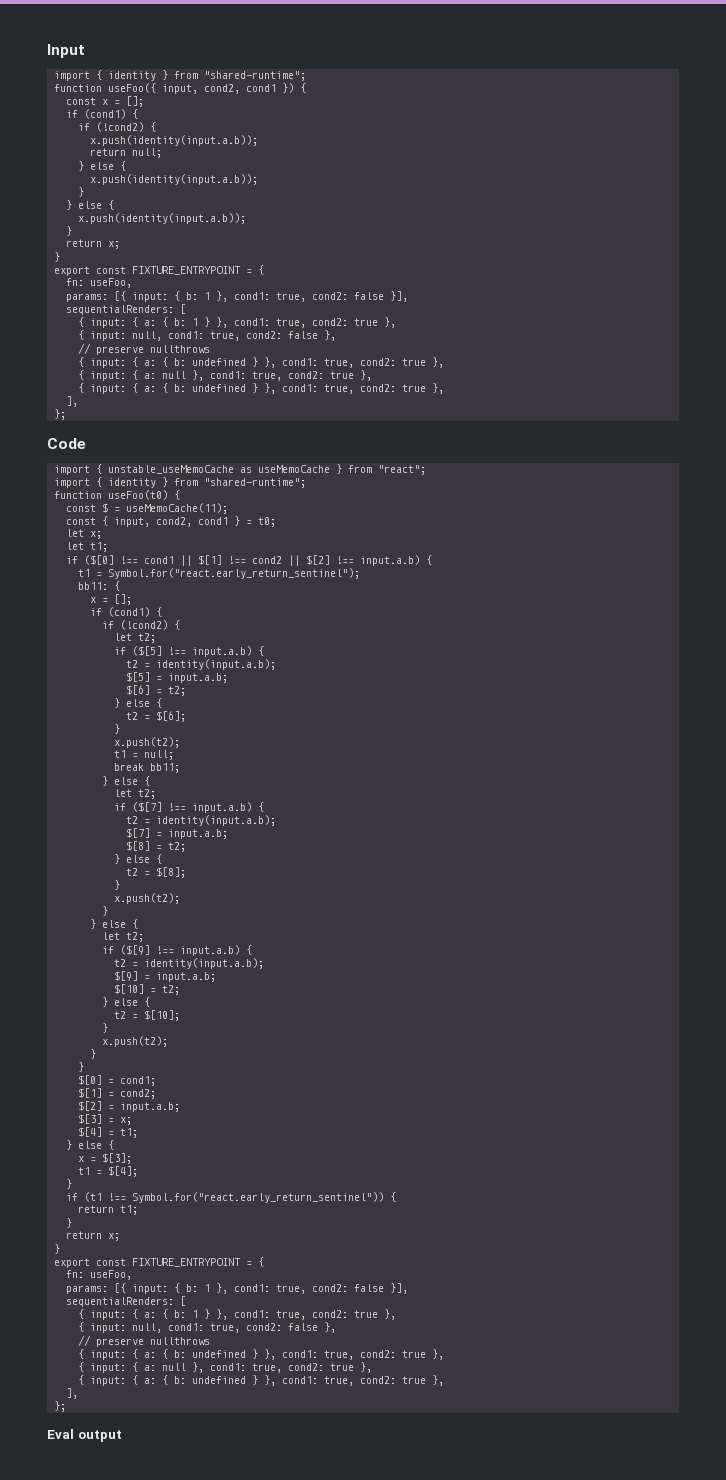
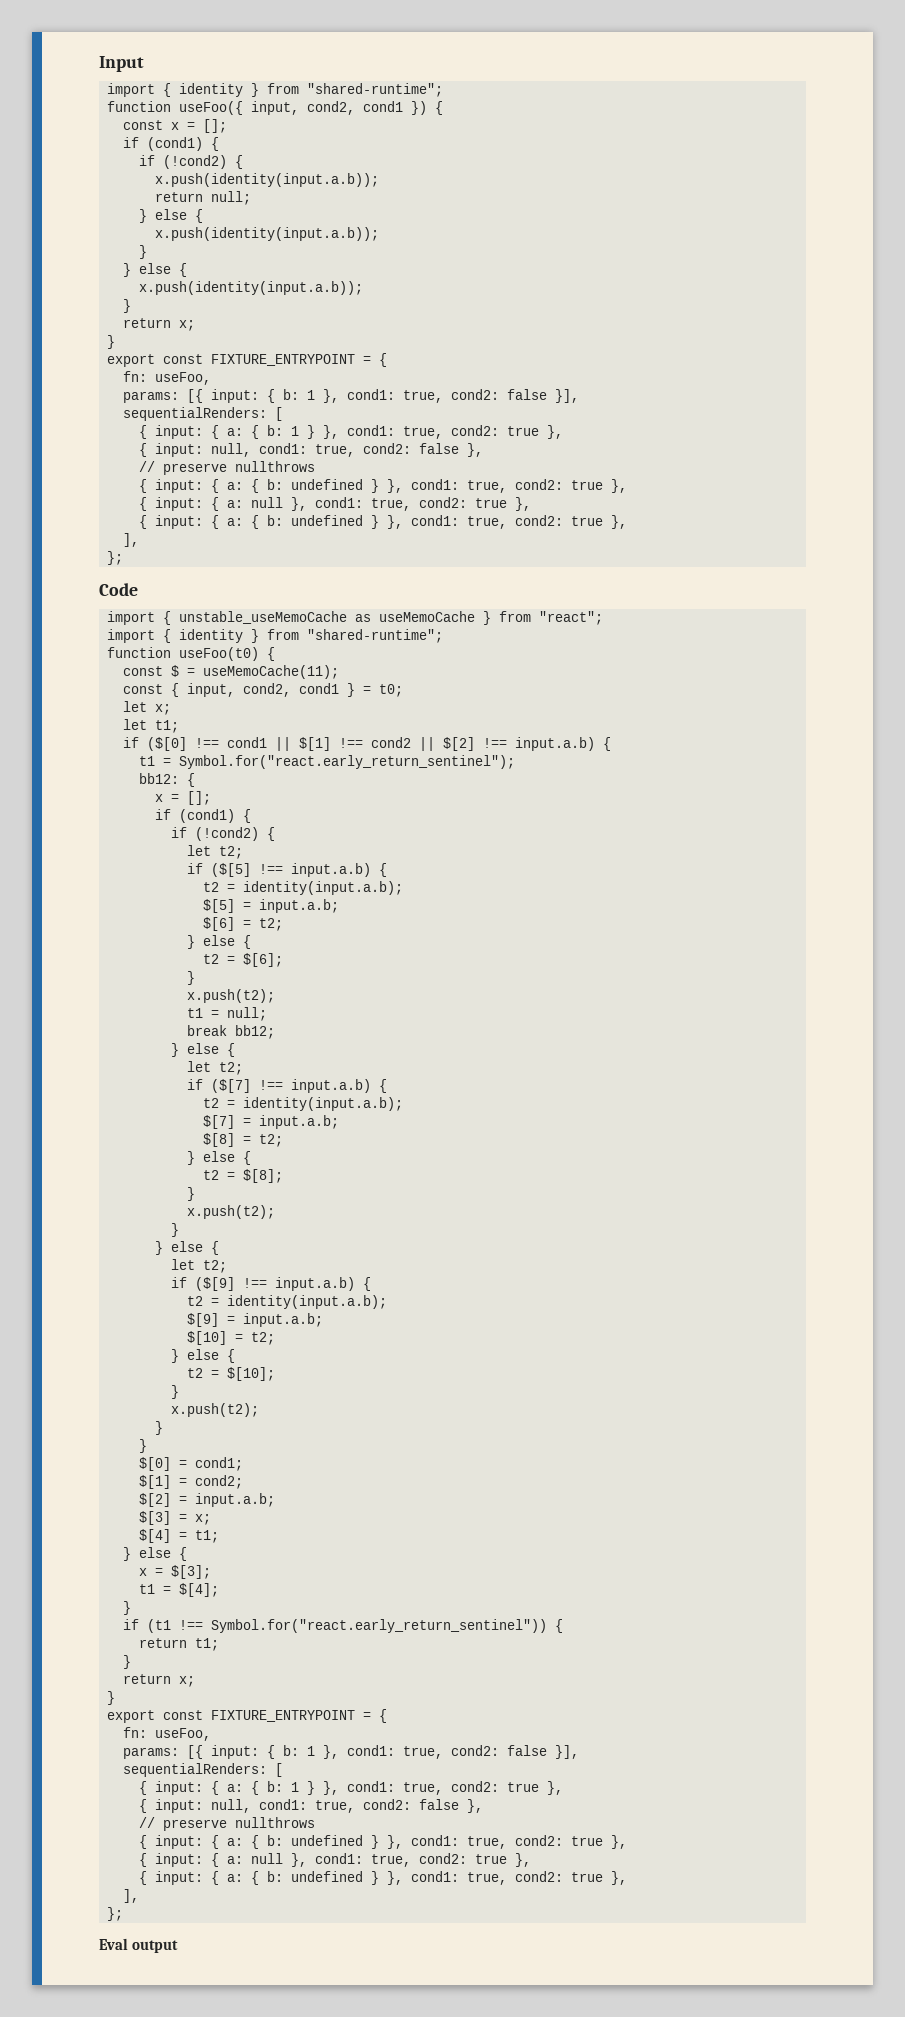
- bb11: {
+ bb12: {
- break bb11;
+ break bb12;

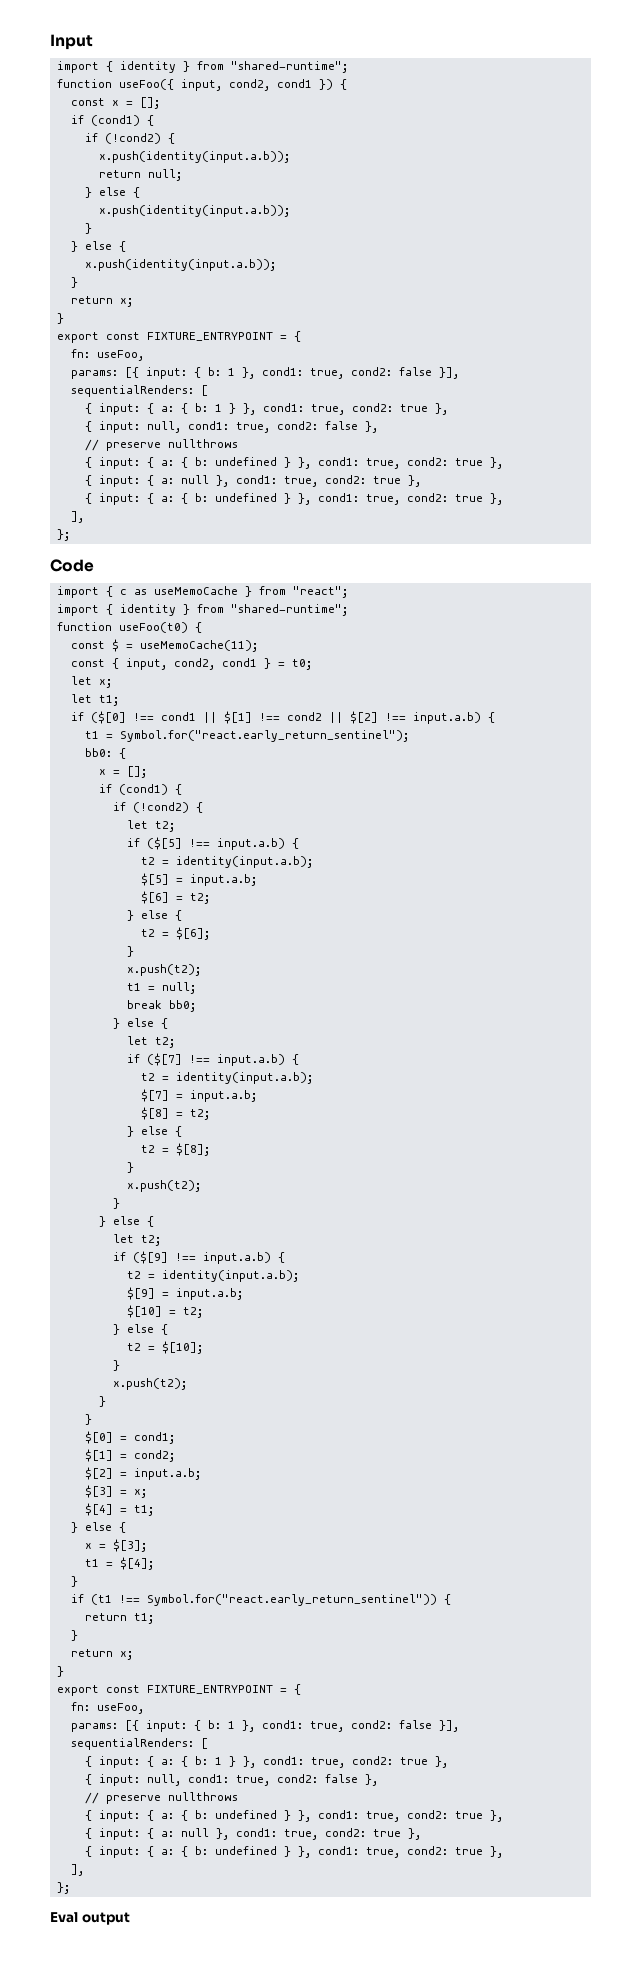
- import { unstable_useMemoCache as useMemoCache } from "react";
+ import { c as useMemoCache } from "react";
- bb12: {
+ bb0: {
- break bb12;
+ break bb0;

